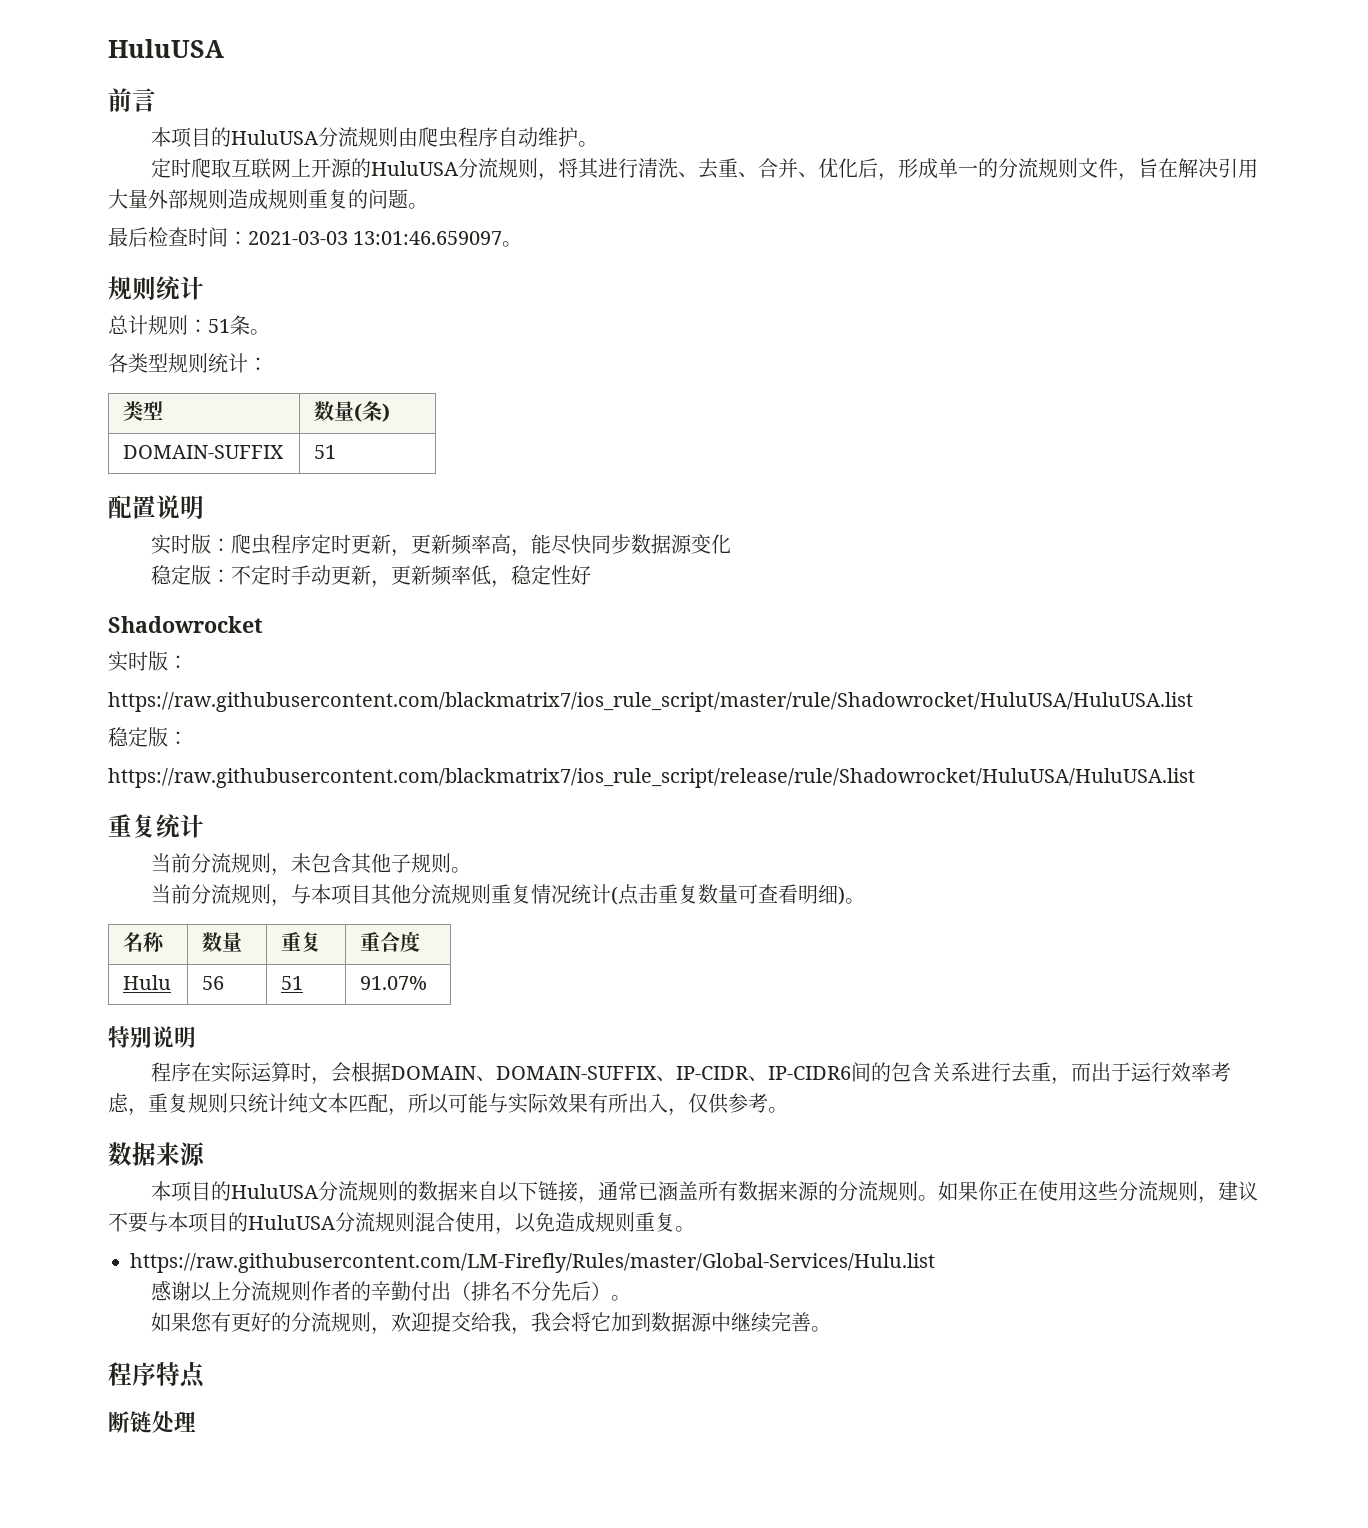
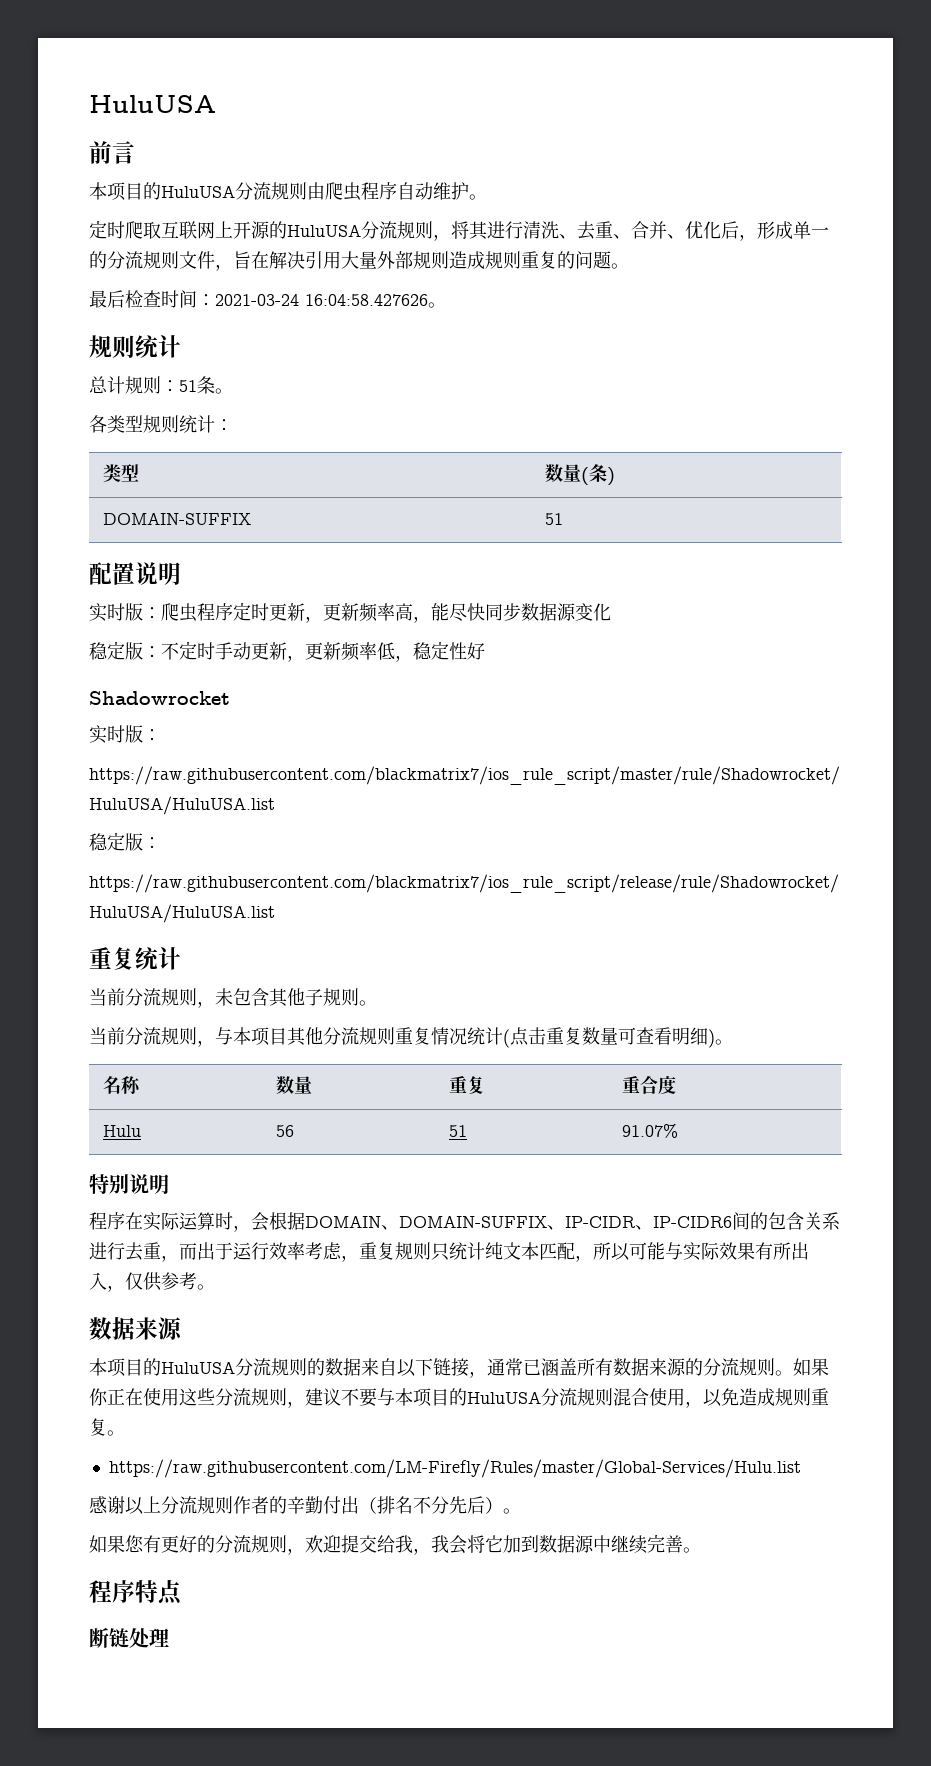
- 最后检查时间：2021-03-03 13:01:46.659097。
+ 最后检查时间：2021-03-24 16:04:58.427626。

